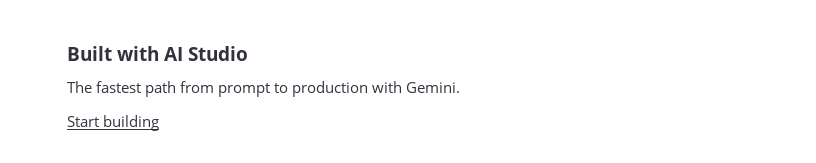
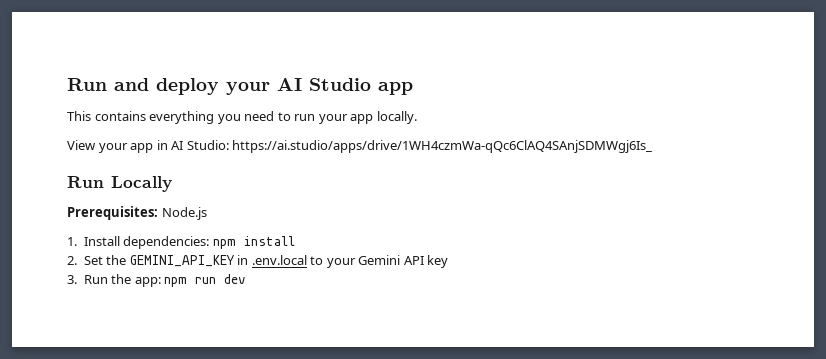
- Built with AI Studio
- The fastest path from prompt to production with Gemini.
- Start building
+ Run and deploy your AI Studio app
+ This contains everything you need to run your app locally.
+ View your app in AI Studio: https://ai.studio/apps/drive/1WH4czmWa-qQc6ClAQ4SAnjSDMWgj6Is_
+ Run Locally
+ Prerequisites: Node.js
+ 1. Install dependencies: npm install
+ 2. Set the GEMINI_API_KEY in .env.local to your Gemini API key
+ 3. Run the app: npm run dev

